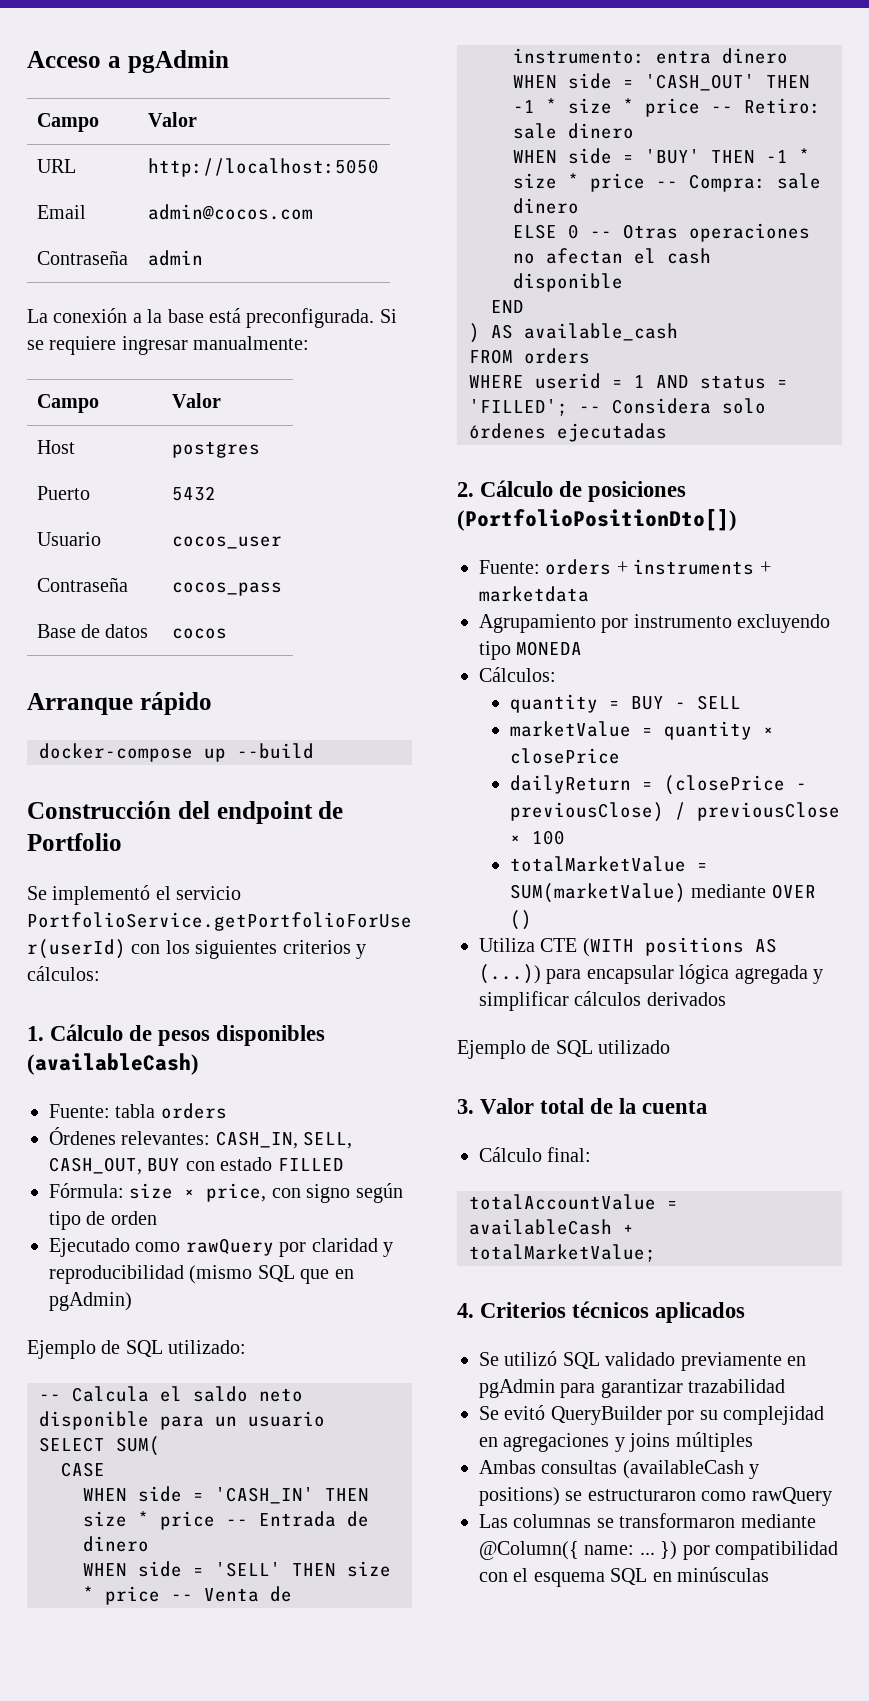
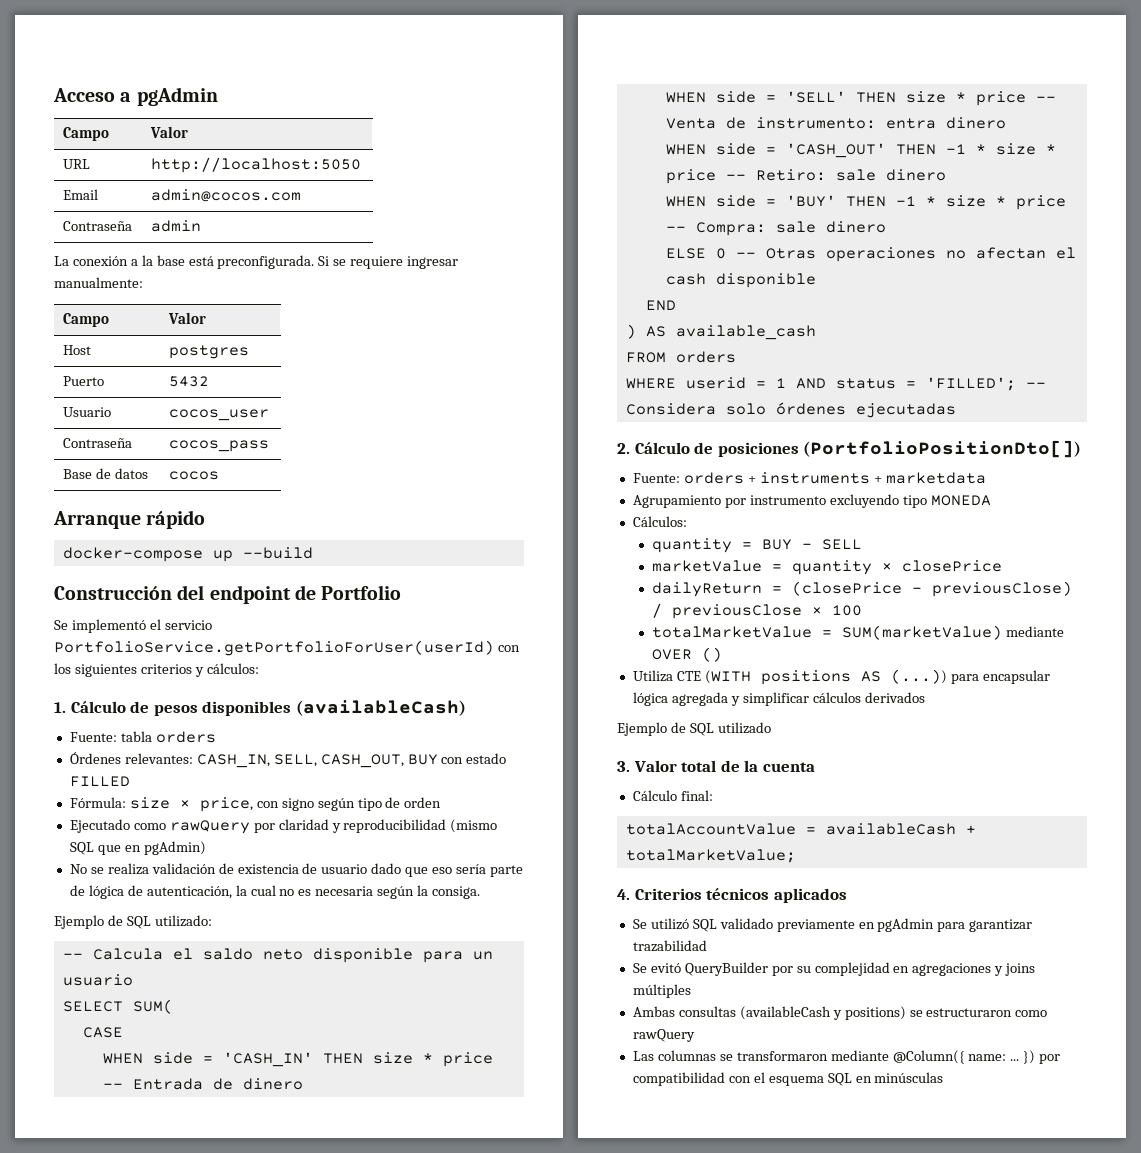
+ No se realiza validación de existencia de usuario dado que eso sería parte de lógica de autenticación, la cual no es necesaria según la consiga.

